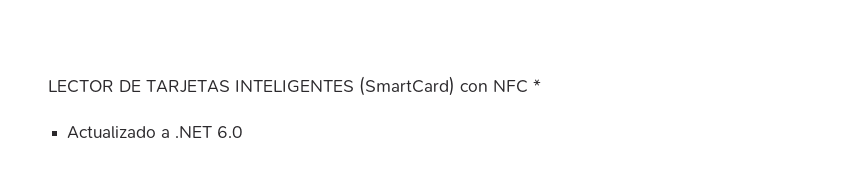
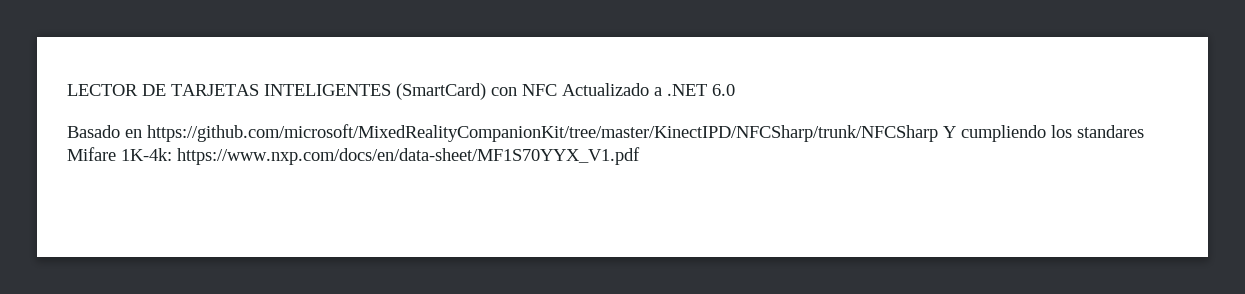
- LECTOR DE TARJETAS INTELIGENTES (SmartCard) con NFC *
- Actualizado a .NET 6.0
+ LECTOR DE TARJETAS INTELIGENTES (SmartCard) con NFC Actualizado a .NET 6.0
+ Basado en https://github.com/microsoft/MixedRealityCompanionKit/tree/master/KinectIPD/NFCSharp/trunk/NFCSharp Y cumpliendo los standares Mifare 1K-4k: https://www.nxp.com/docs/en/data-sheet/MF1S70YYX_V1.pdf

